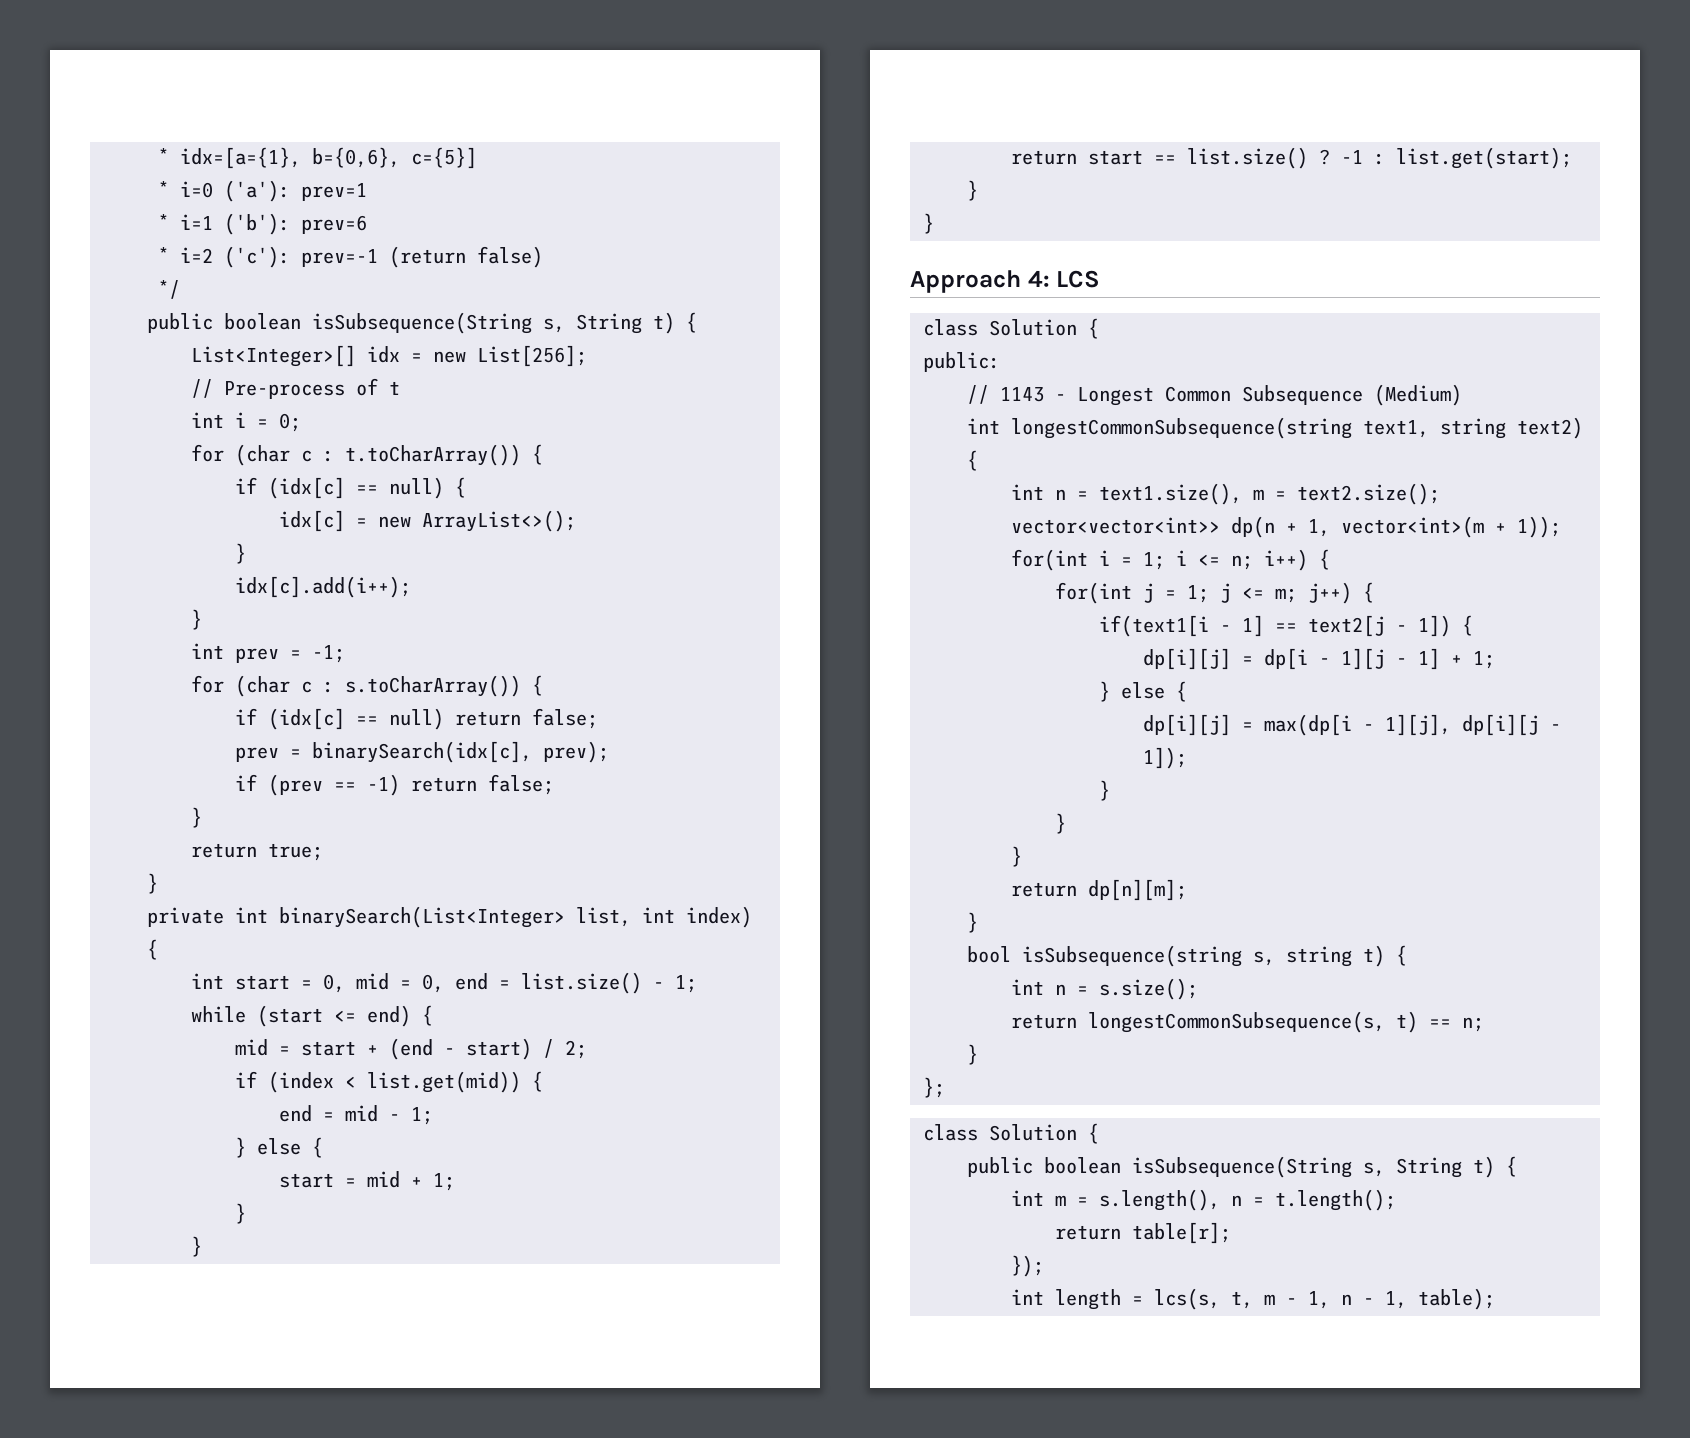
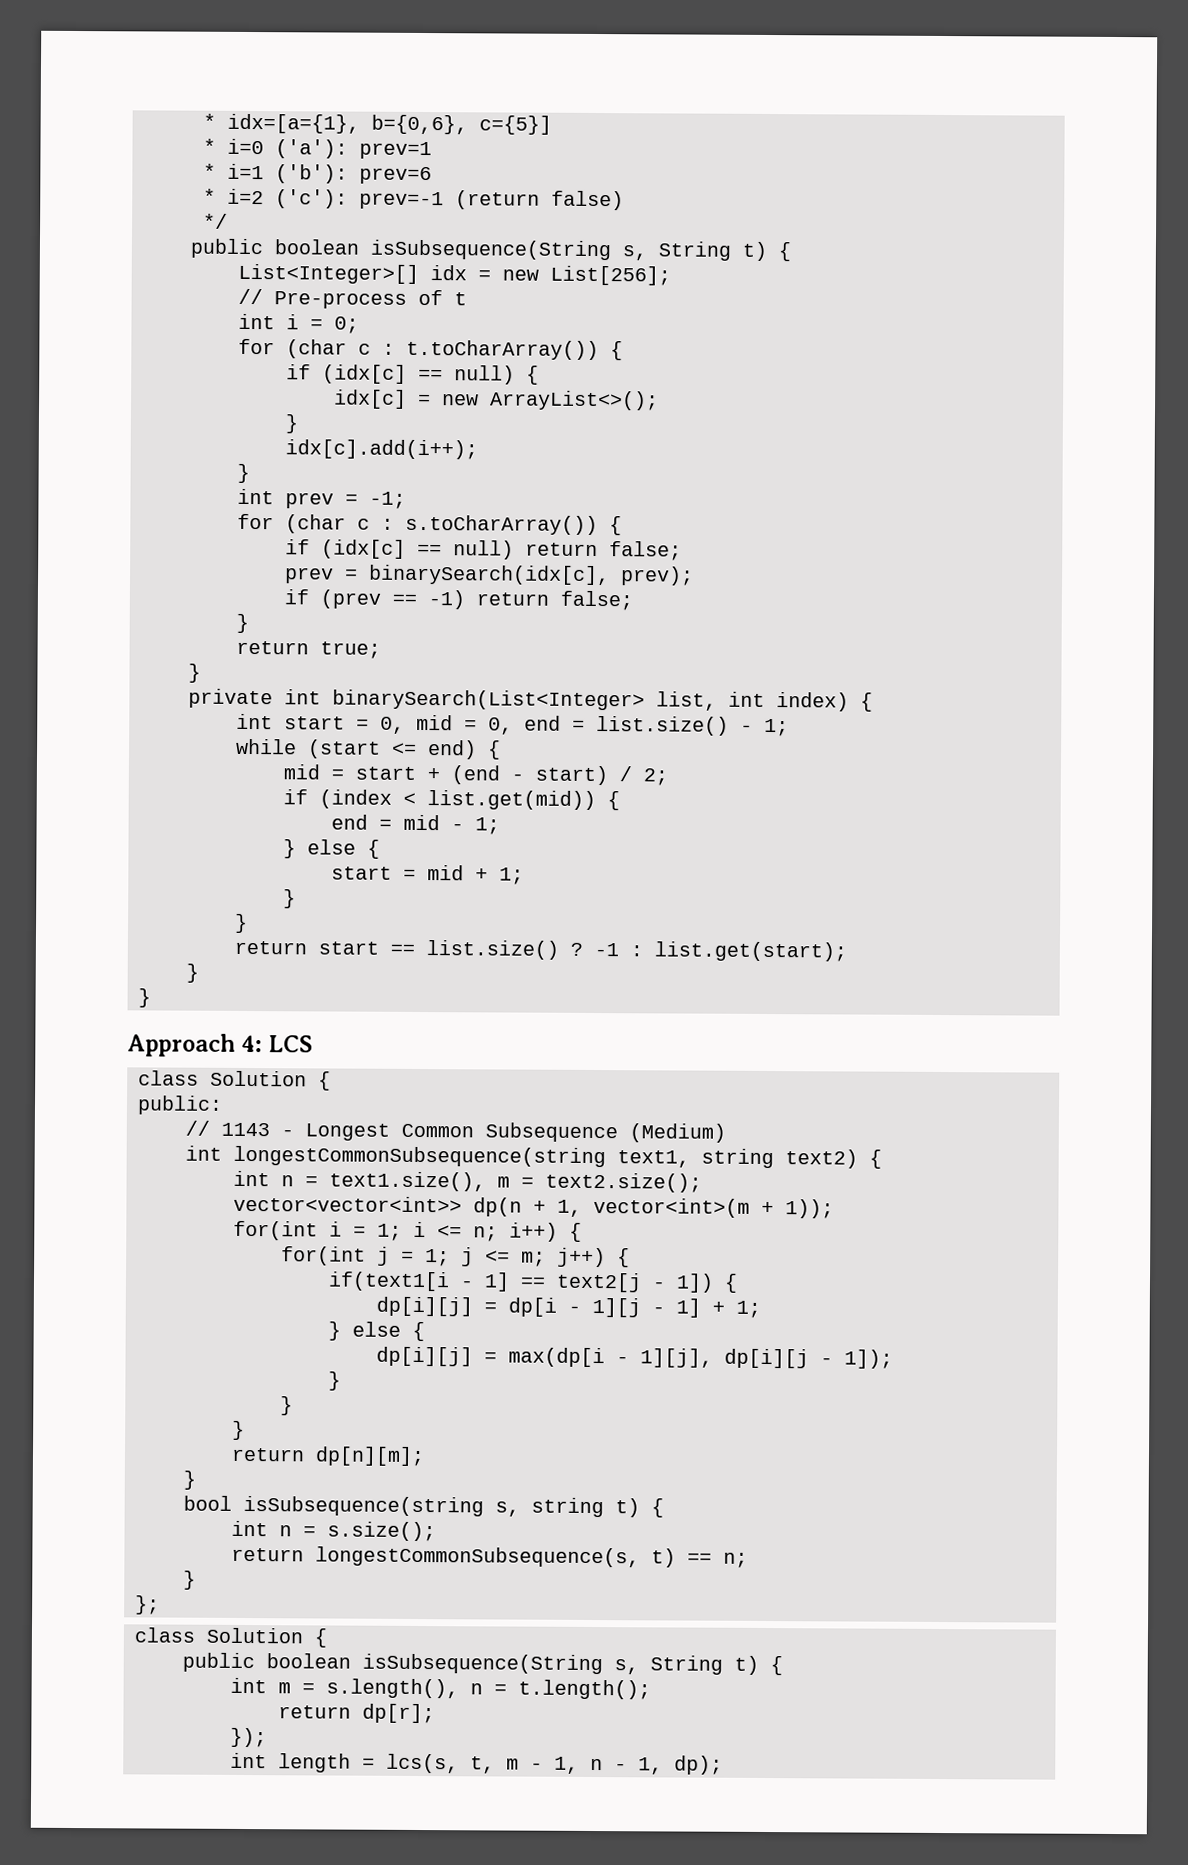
- return table[r];
+ return dp[r];
- int length = lcs(s, t, m - 1, n - 1, table);
+ int length = lcs(s, t, m - 1, n - 1, dp);

